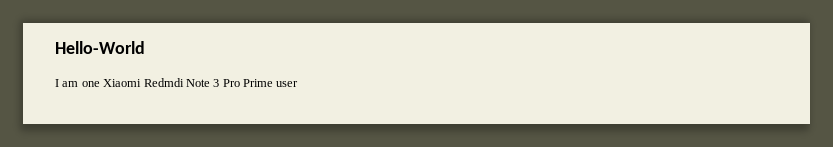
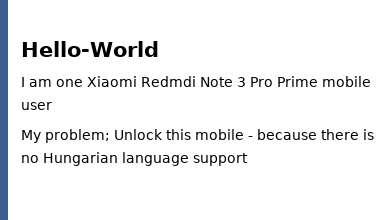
- I am one Xiaomi Redmdi Note 3 Pro Prime user
+ I am one Xiaomi Redmdi Note 3 Pro Prime mobile user
+ My problem; Unlock this mobile - because there is no Hungarian language support

